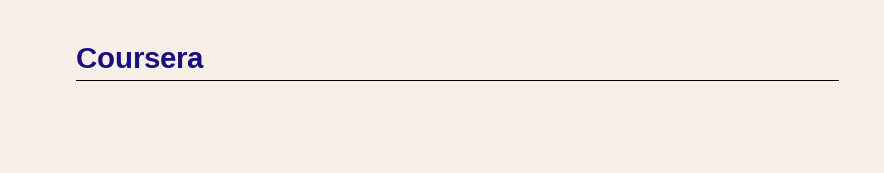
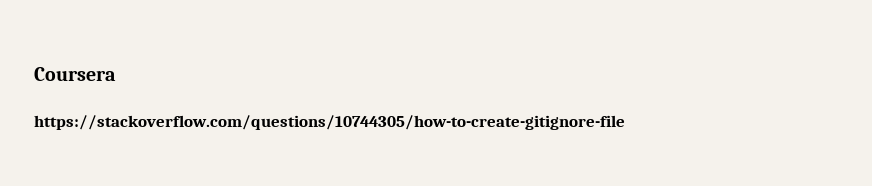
+ https://stackoverflow.com/questions/10744305/how-to-create-gitignore-file

